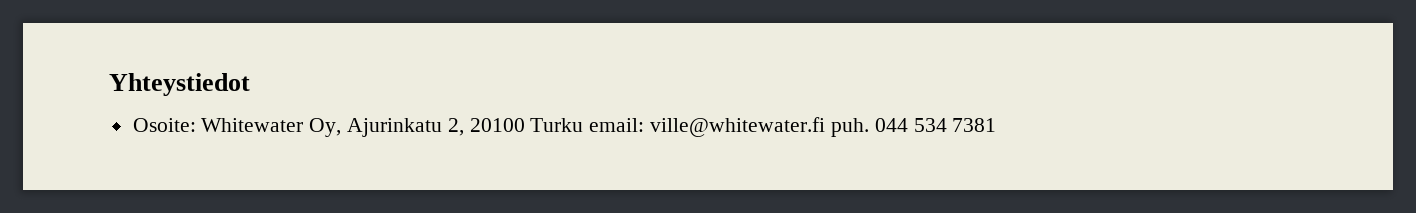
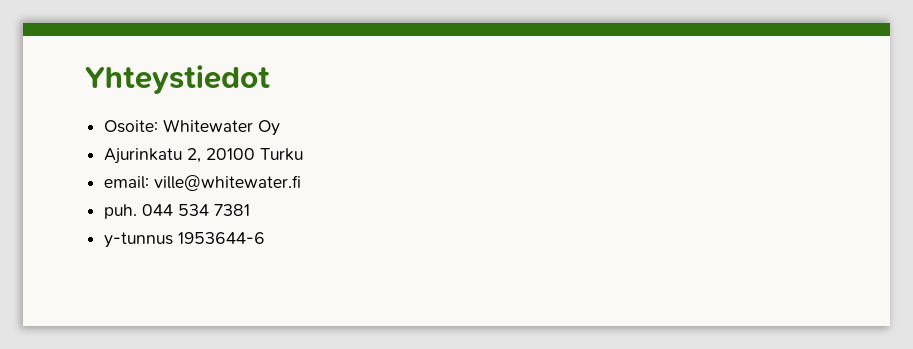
- Osoite: Whitewater Oy, Ajurinkatu 2, 20100 Turku email: ville@whitewater.fi puh.
+ Osoite: Whitewater Oy
+ Ajurinkatu 2, 20100 Turku
+ email: ville@whitewater.fi
+ puh.
+ y-tunnus 1953644-6

